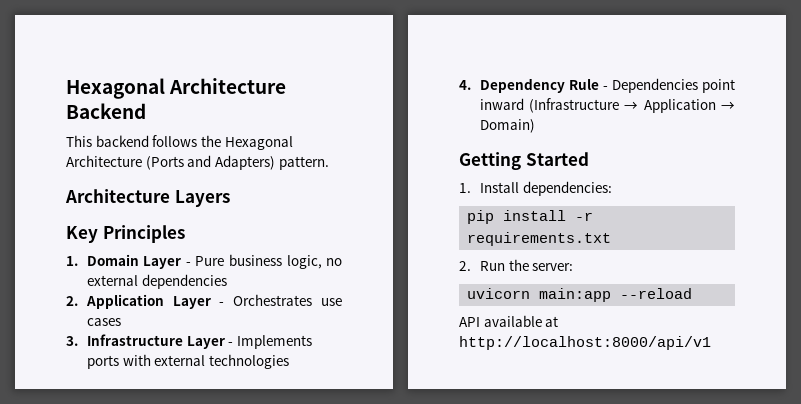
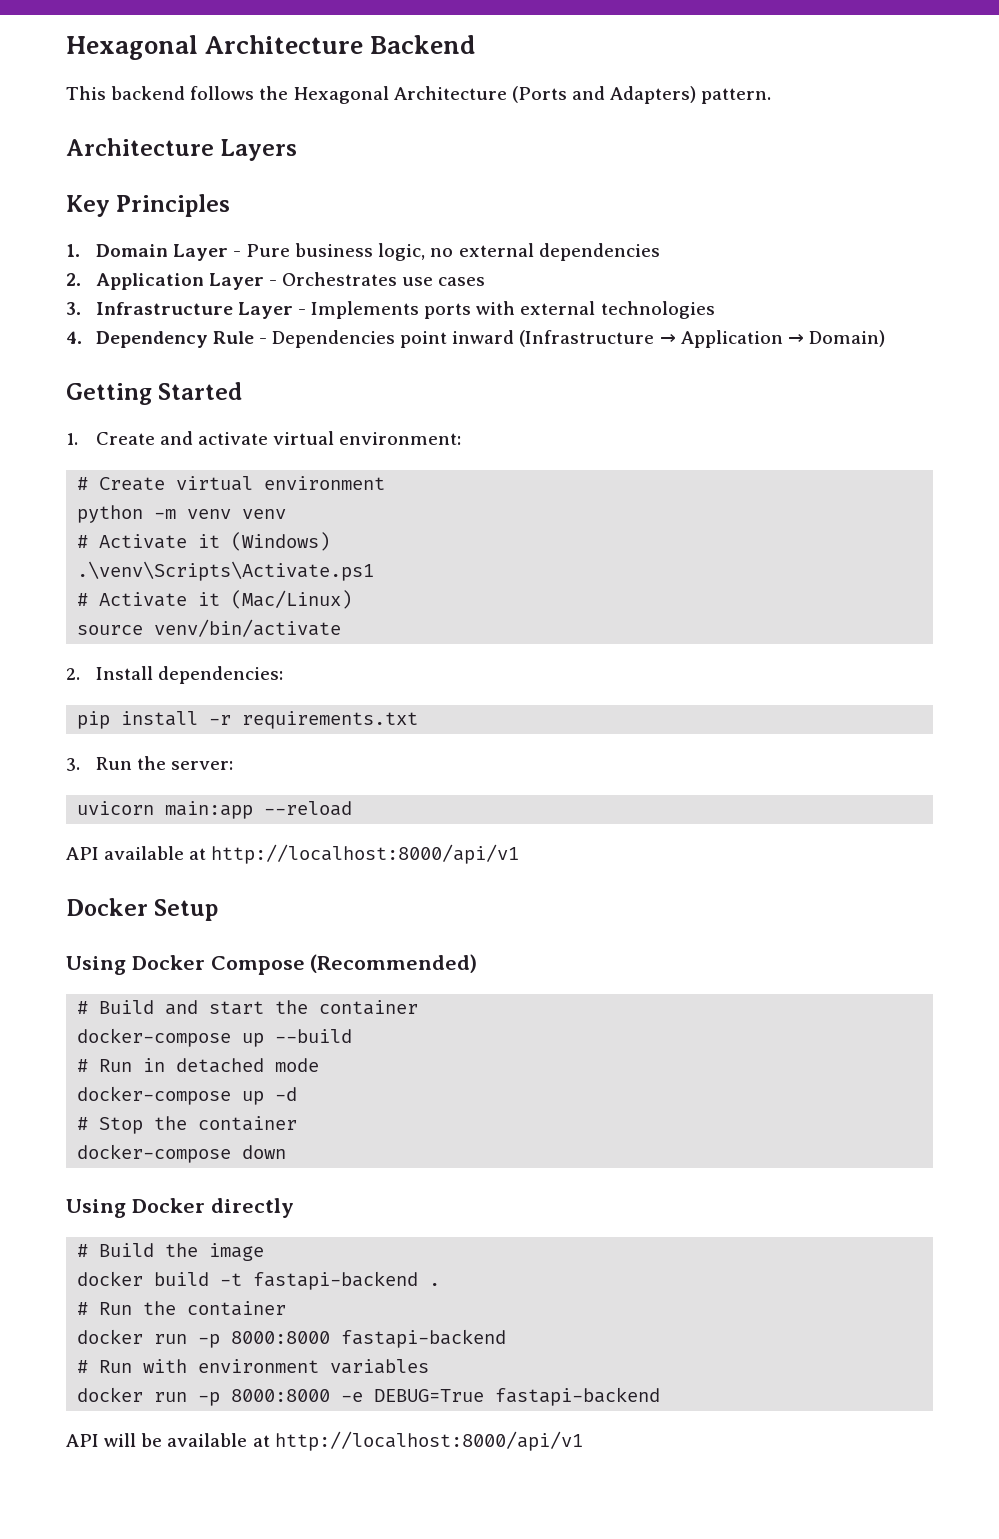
- 1. Install dependencies:
+ 1. Create and activate virtual environment:
+ # Create virtual environment
+ python -m venv venv
+ # Activate it (Windows)
+ .\venv\Scripts\Activate.ps1
+ # Activate it (Mac/Linux)
+ source venv/bin/activate
+ 2. Install dependencies:
- 2. Run the server:
+ 3. Run the server:
+ Docker Setup
+ Using Docker Compose (Recommended)
+ # Build and start the container
+ docker-compose up --build
+ # Run in detached mode
+ docker-compose up -d
+ # Stop the container
+ docker-compose down
+ Using Docker directly
+ # Build the image
+ docker build -t fastapi-backend .
+ # Run the container
+ docker run -p 8000:8000 fastapi-backend
+ # Run with environment variables
+ docker run -p 8000:8000 -e DEBUG=True fastapi-backend
+ API will be available at http://localhost:8000/api/v1

